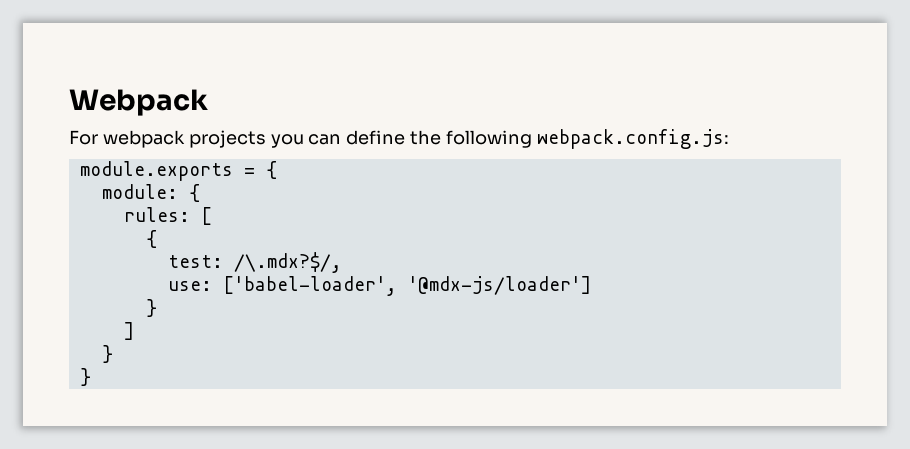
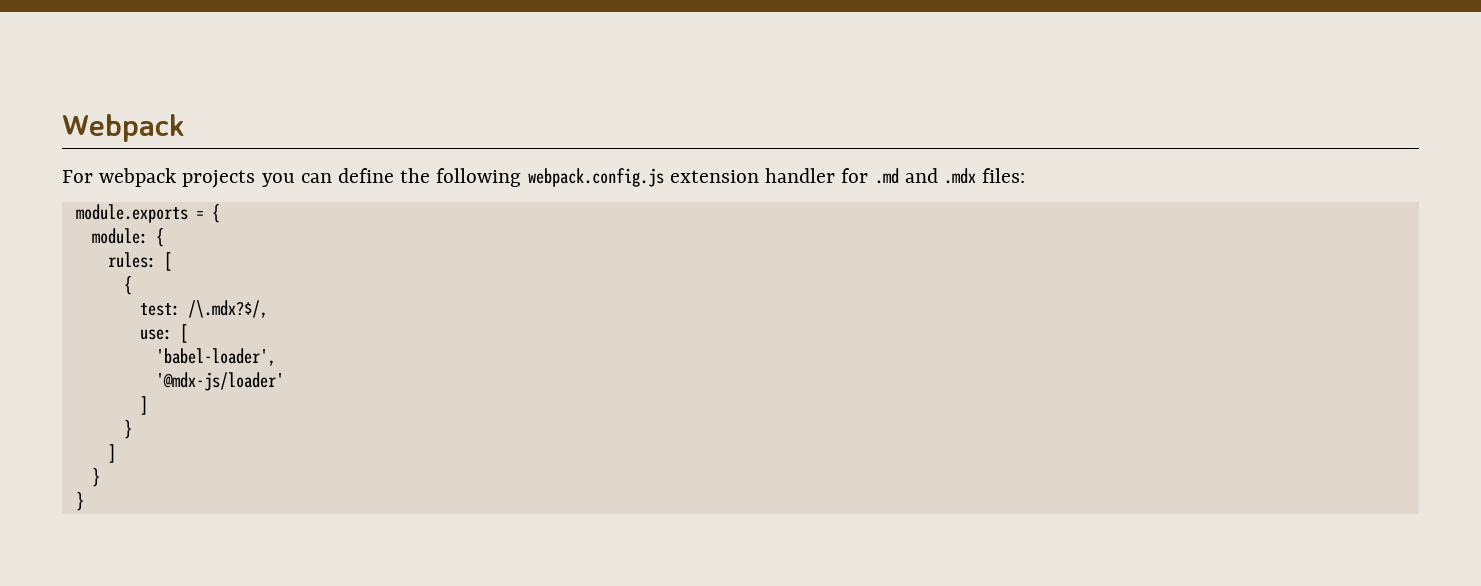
- For webpack projects you can define the following webpack.config.js:
+ For webpack projects you can define the following webpack.config.js extension handler for .md and .mdx files:
- use: ['babel-loader', '@mdx-js/loader']
+ use: [
+ 'babel-loader',
+ '@mdx-js/loader'
+ ]

